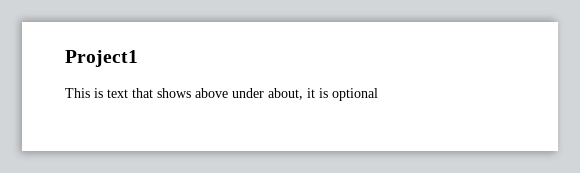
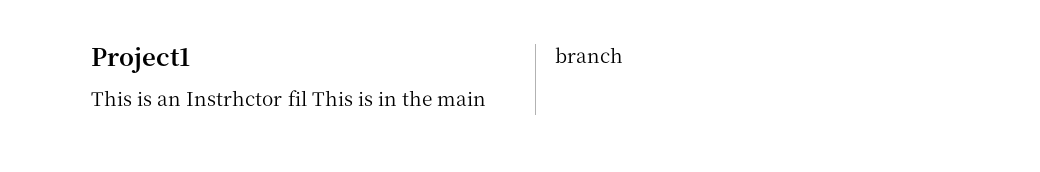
- This is text that shows above under about, it is optional
+ This is an Instrhctor fil This is in the main branch

